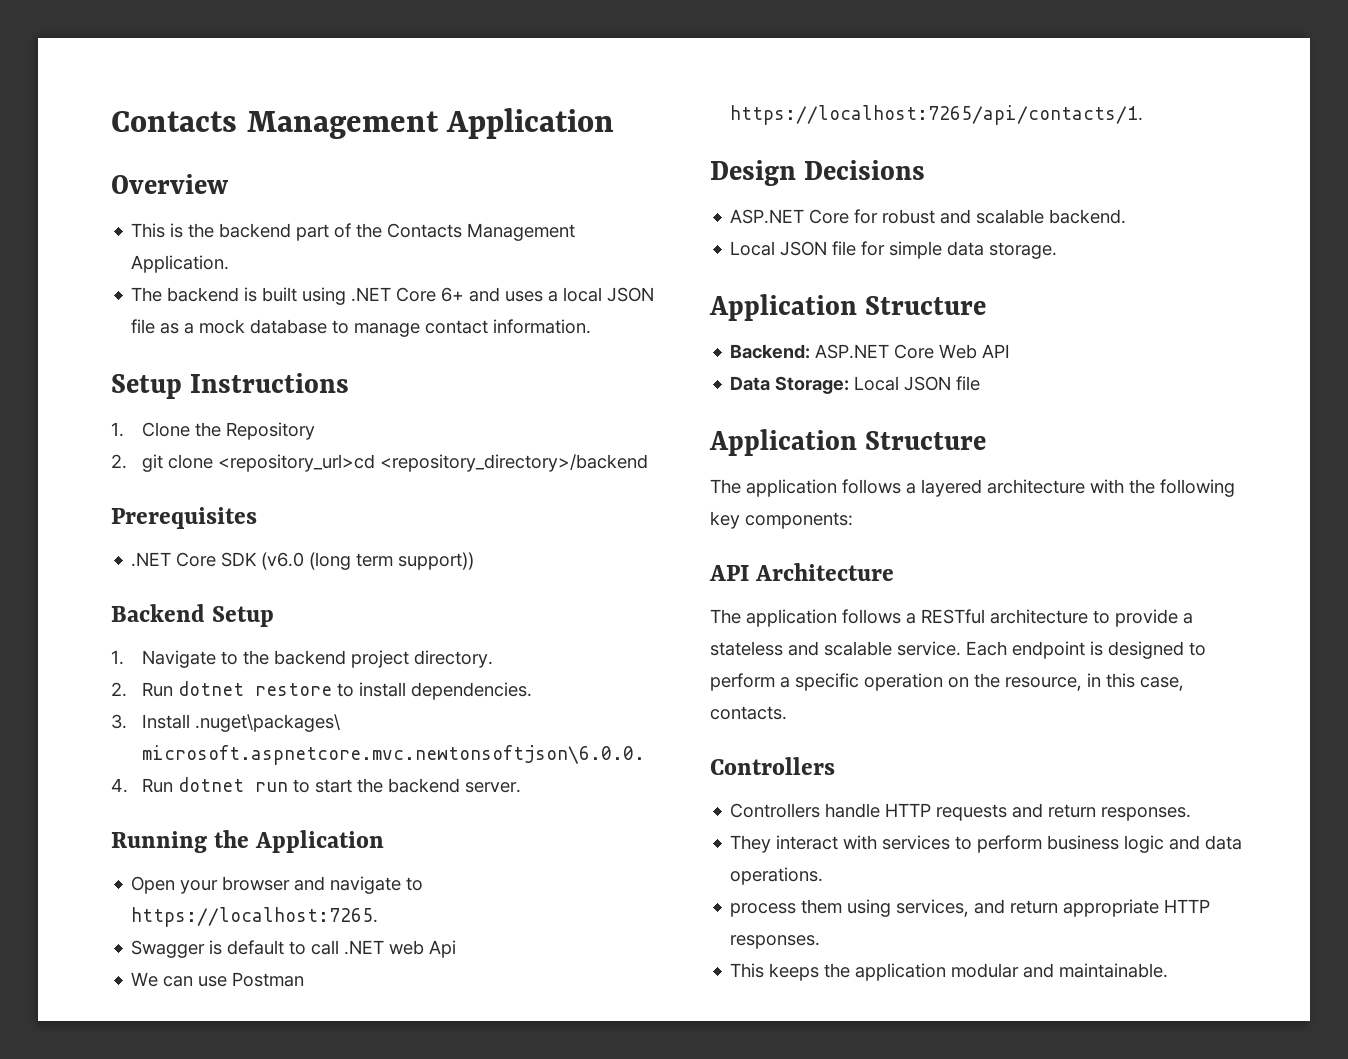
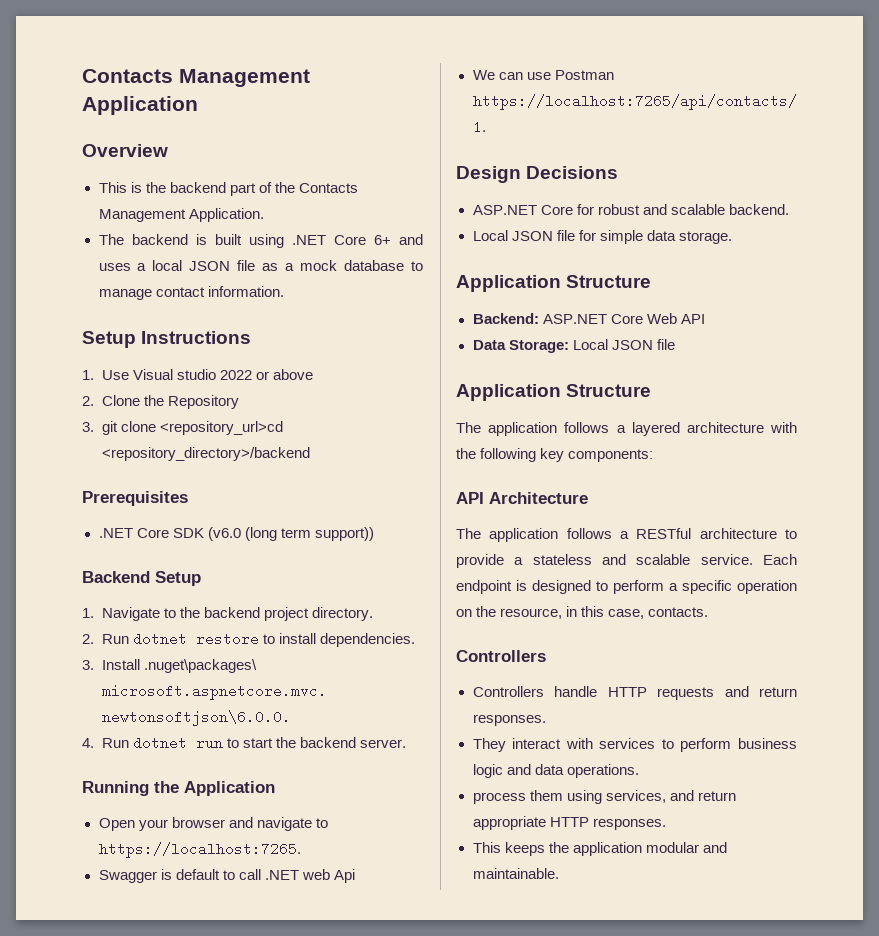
- 1. Clone the Repository
+ 1. Use Visual studio 2022 or above
+ 2. Clone the Repository
- 2. git clone <repository_url>cd <repository_directory>/backend
+ 3. git clone <repository_url>cd <repository_directory>/backend

